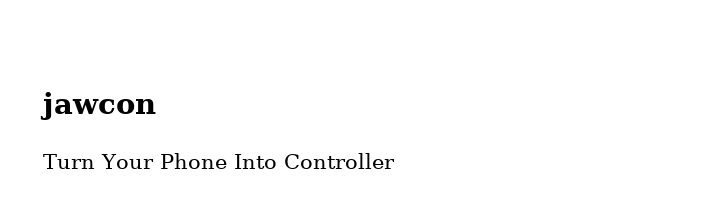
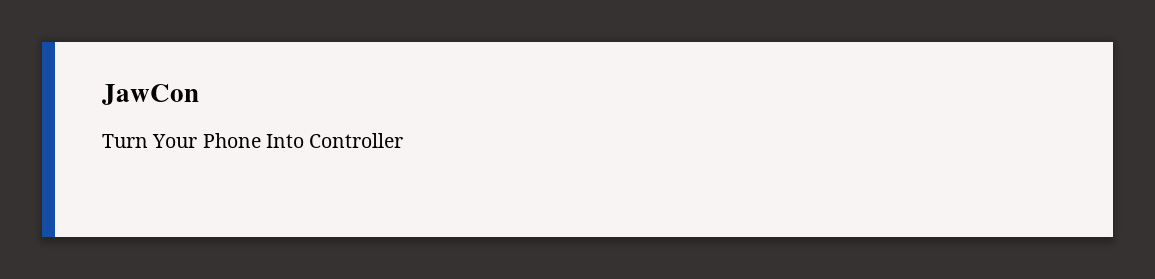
- jawcon
+ JawCon

